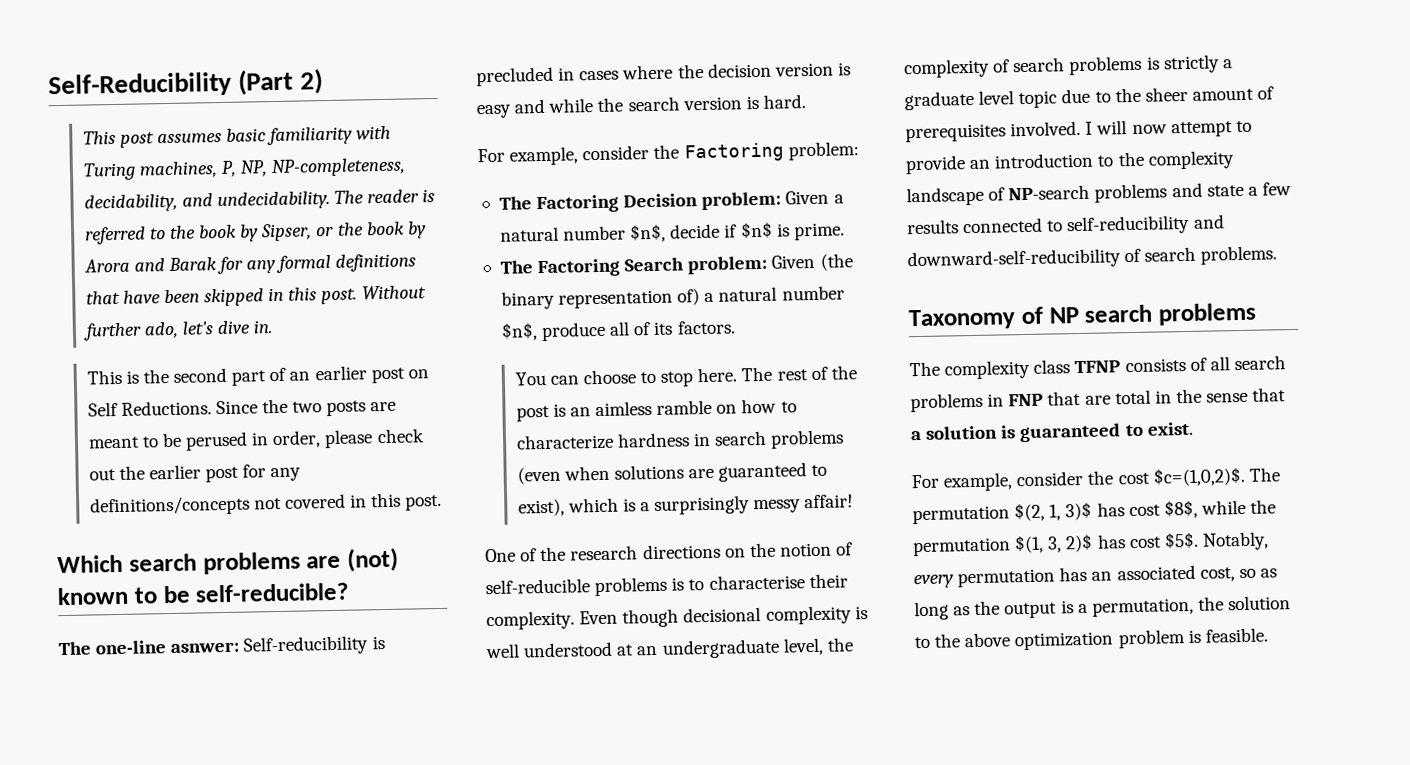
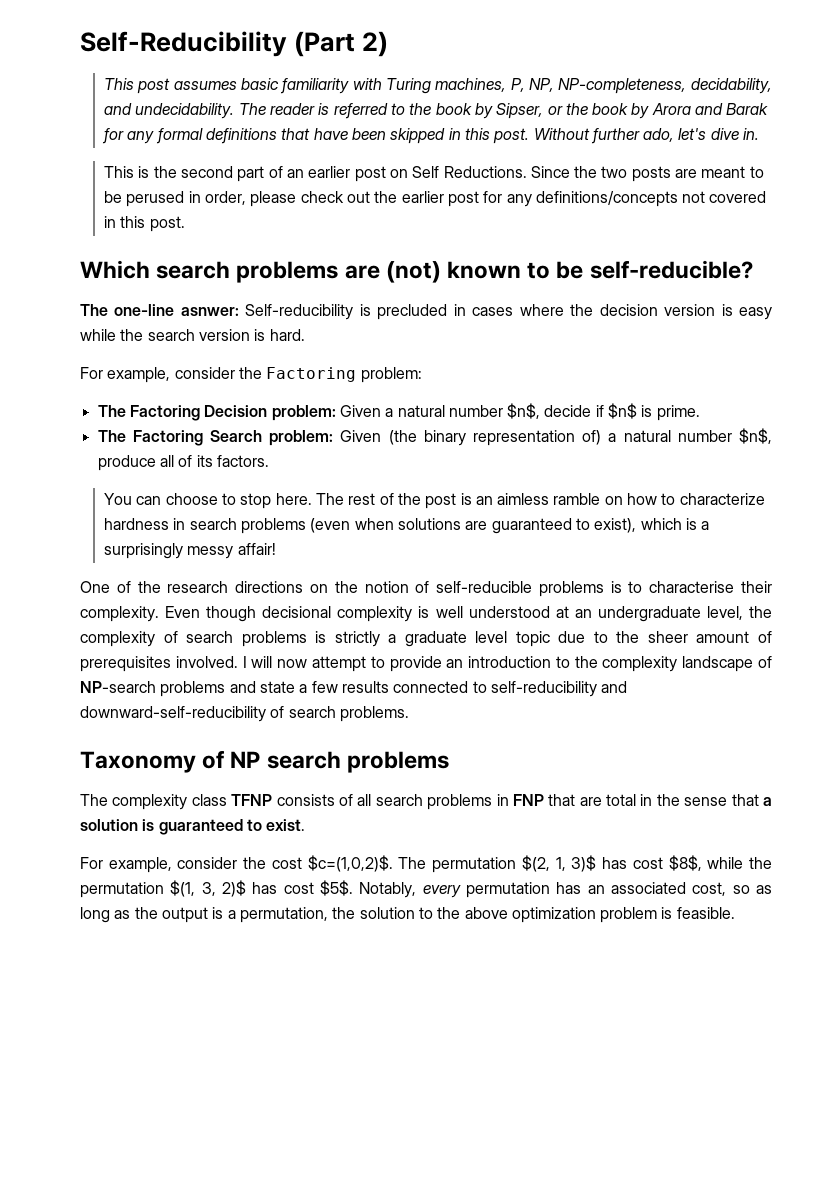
- The one-line asnwer: Self-reducibility is precluded in cases where the decision version is easy and while the search version is hard.
+ The one-line asnwer: Self-reducibility is precluded in cases where the decision version is easy while the search version is hard.

